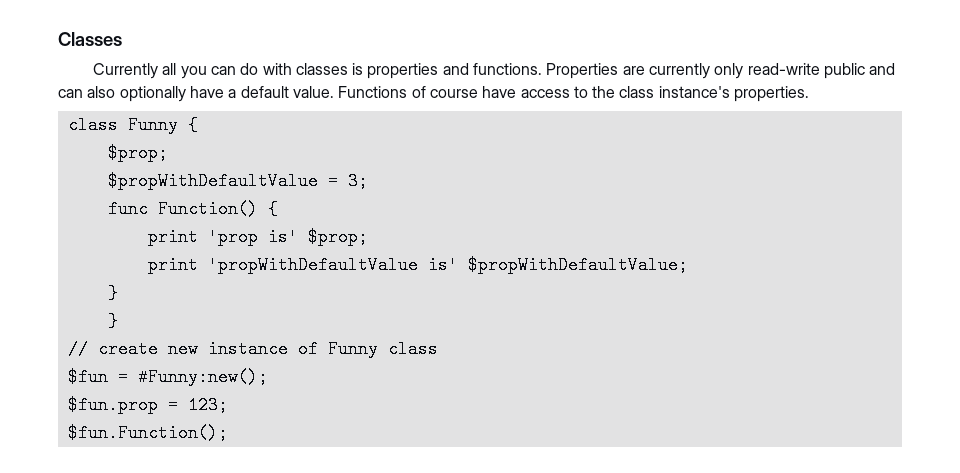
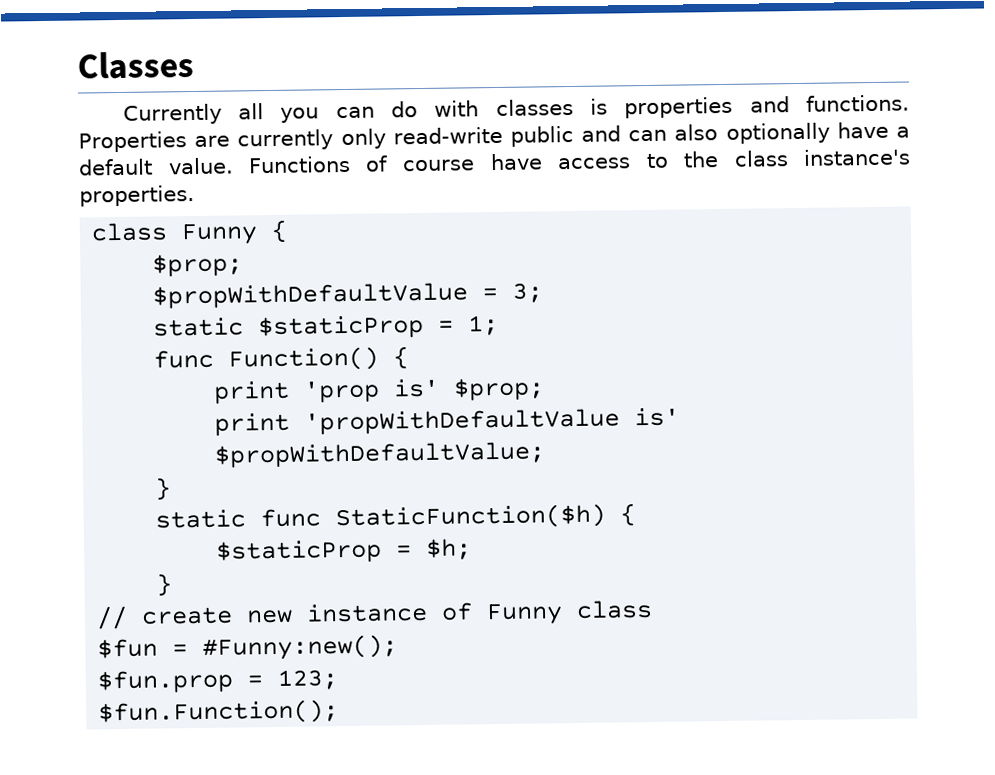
+ static $staticProp = 1;
+ static func StaticFunction($h) {
+ $staticProp = $h;

